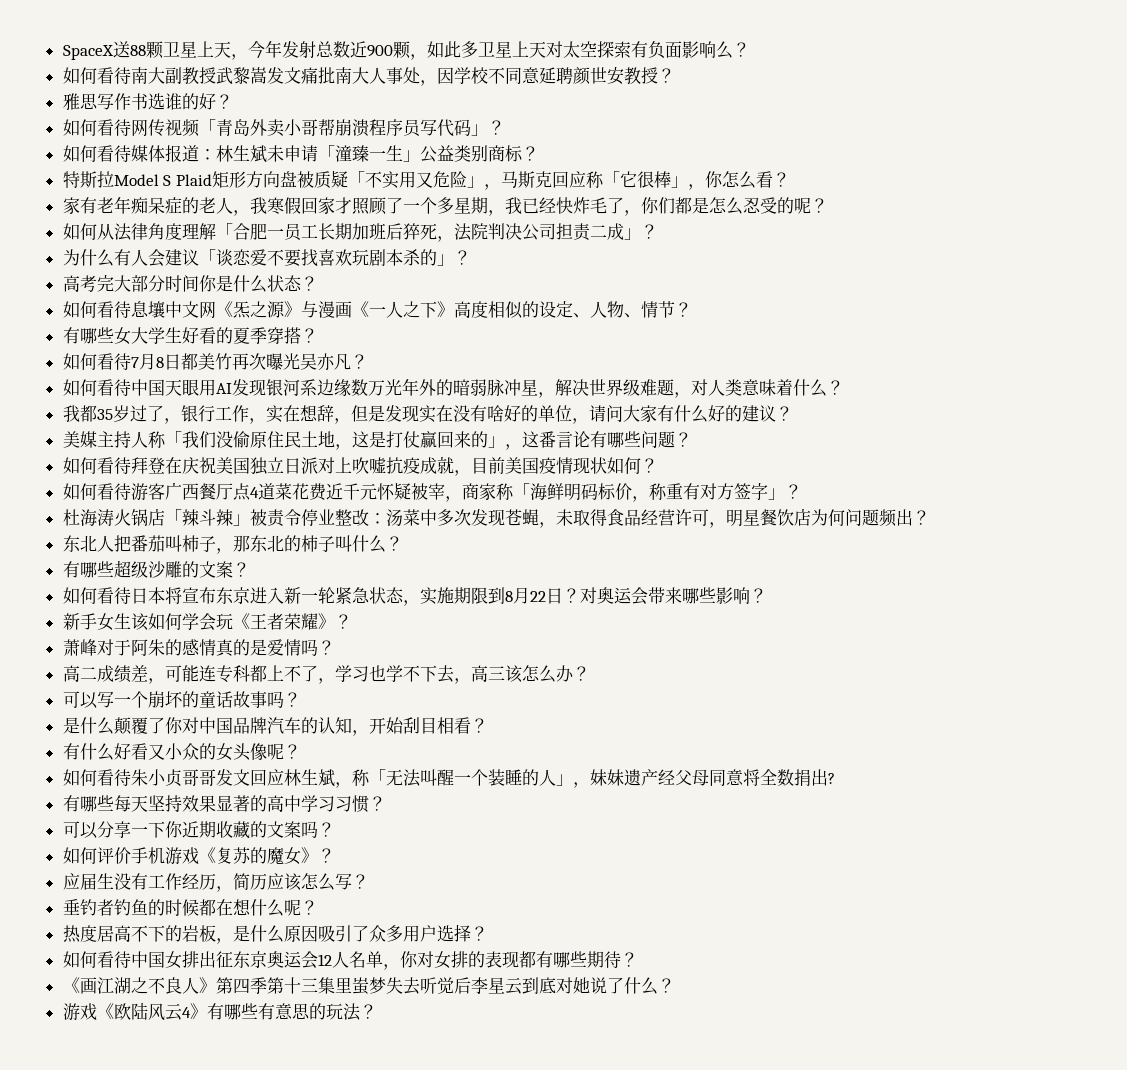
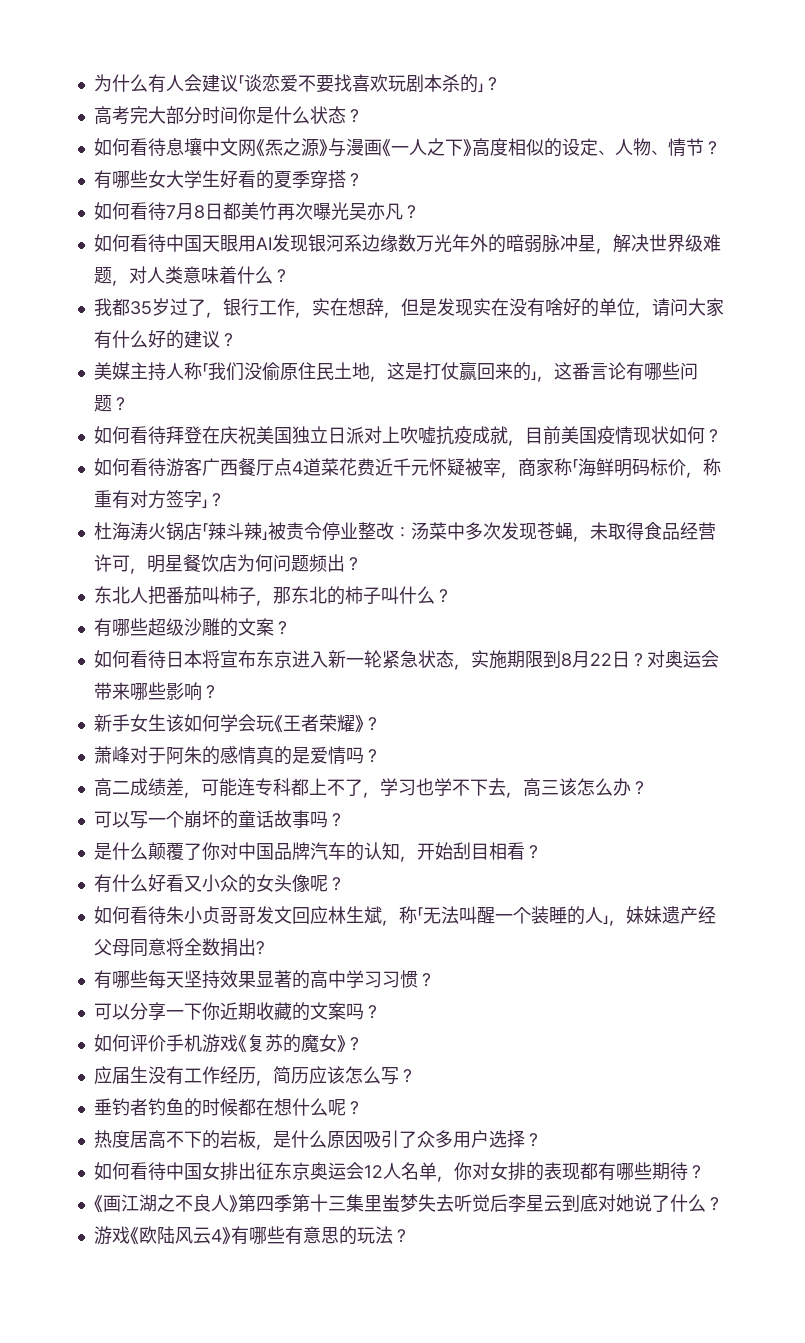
- SpaceX送88颗卫星上天，今年发射总数近900颗，如此多卫星上天对太空探索有负面影响么？
- 如何看待南大副教授武黎嵩发文痛批南大人事处，因学校不同意延聘颜世安教授？
- 雅思写作书选谁的好？
- 如何看待网传视频「青岛外卖小哥帮崩溃程序员写代码」？
- 如何看待媒体报道：林生斌未申请「潼臻一生」公益类别商标？
- 特斯拉Model S Plaid矩形方向盘被质疑「不实用又危险」，马斯克回应称「它很棒」，你怎么看？
- 家有老年痴呆症的老人，我寒假回家才照顾了一个多星期，我已经快炸毛了，你们都是怎么忍受的呢？
- 如何从法律角度理解「合肥一员工长期加班后猝死，法院判决公司担责二成」？

